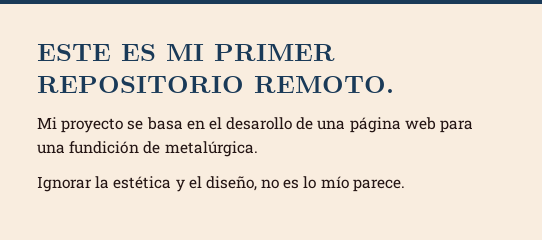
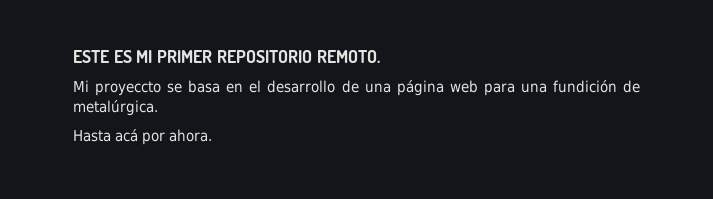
- Mi proyecto se basa en el desarollo de una página web para una fundición de metalúrgica.
+ Mi proyeccto se basa en el desarrollo de una página web para una fundición de metalúrgica.
- Ignorar la estética y el diseño, no es lo mío parece.
+ Hasta acá por ahora.

